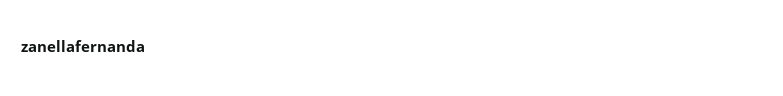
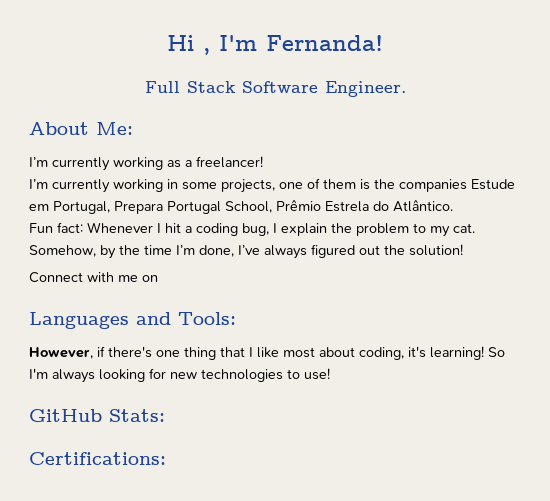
- zanellafernanda
+ Hi , I'm Fernanda!
+ Full Stack Software Engineer.
+ About Me:
+ I’m currently working as a freelancer!
+ I’m currently working in some projects, one of them is the companies Estude em Portugal, Prepara Portugal School, Prêmio Estrela do Atlântico.
+ Fun fact: Whenever I hit a coding bug, I explain the problem to my cat. Somehow, by the time I’m done, I’ve always figured out the solution!
+ Connect with me on
+ Languages and Tools:
+ However, if there's one thing that I like most about coding, it's learning! So I'm always looking for new technologies to use!
+ GitHub Stats:
+ Certifications:

